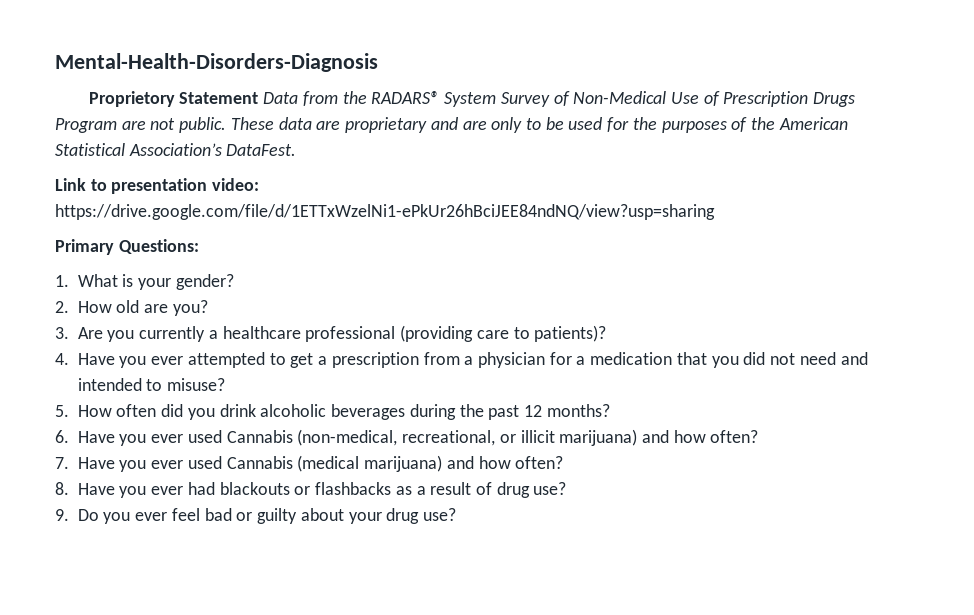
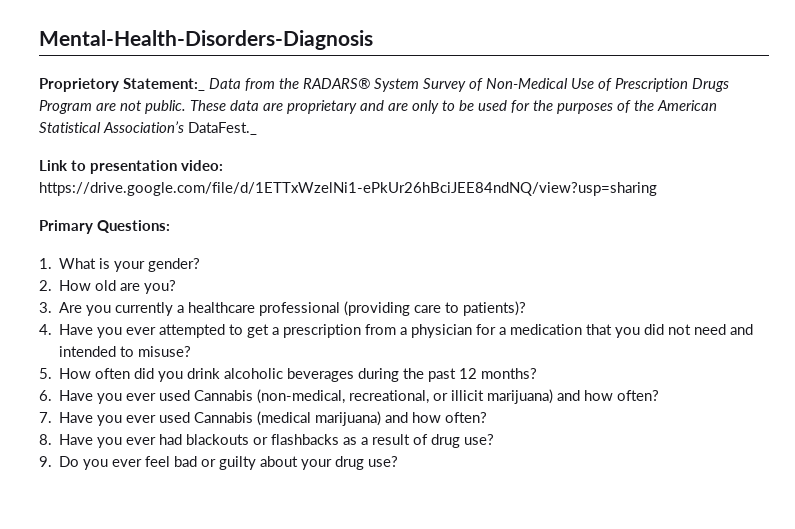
- Proprietory Statement Data from the RADARS® System Survey of Non-Medical Use of Prescription Drugs Program are not public.
+ Proprietory Statement:_ Data from the RADARS® System Survey of Non-Medical Use of Prescription Drugs Program are not public.
- These data are proprietary and are only to be used for the purposes of the American Statistical Association’s DataFest.
+ These data are proprietary and are only to be used for the purposes of the American Statistical Association’s DataFest._

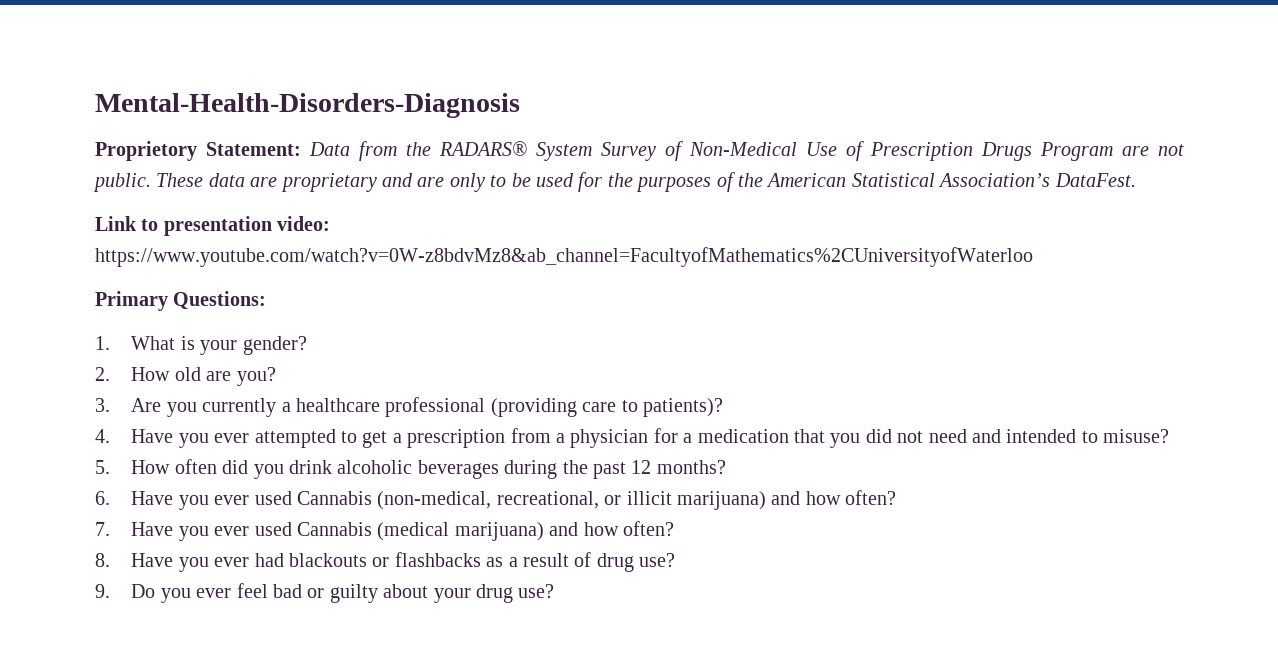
- Proprietory Statement:_ Data from the RADARS® System Survey of Non-Medical Use of Prescription Drugs Program are not public.
+ Proprietory Statement: Data from the RADARS® System Survey of Non-Medical Use of Prescription Drugs Program are not public.
- These data are proprietary and are only to be used for the purposes of the American Statistical Association’s DataFest._
+ These data are proprietary and are only to be used for the purposes of the American Statistical Association’s DataFest.
- Link to presentation video: https://drive.google.com/file/d/1ETTxWzelNi1-ePkUr26hBciJEE84ndNQ/view?usp=sharing
+ Link to presentation video: https://www.youtube.com/watch?v=0W-z8bdvMz8&ab_channel=FacultyofMathematics%2CUniversityofWaterloo

